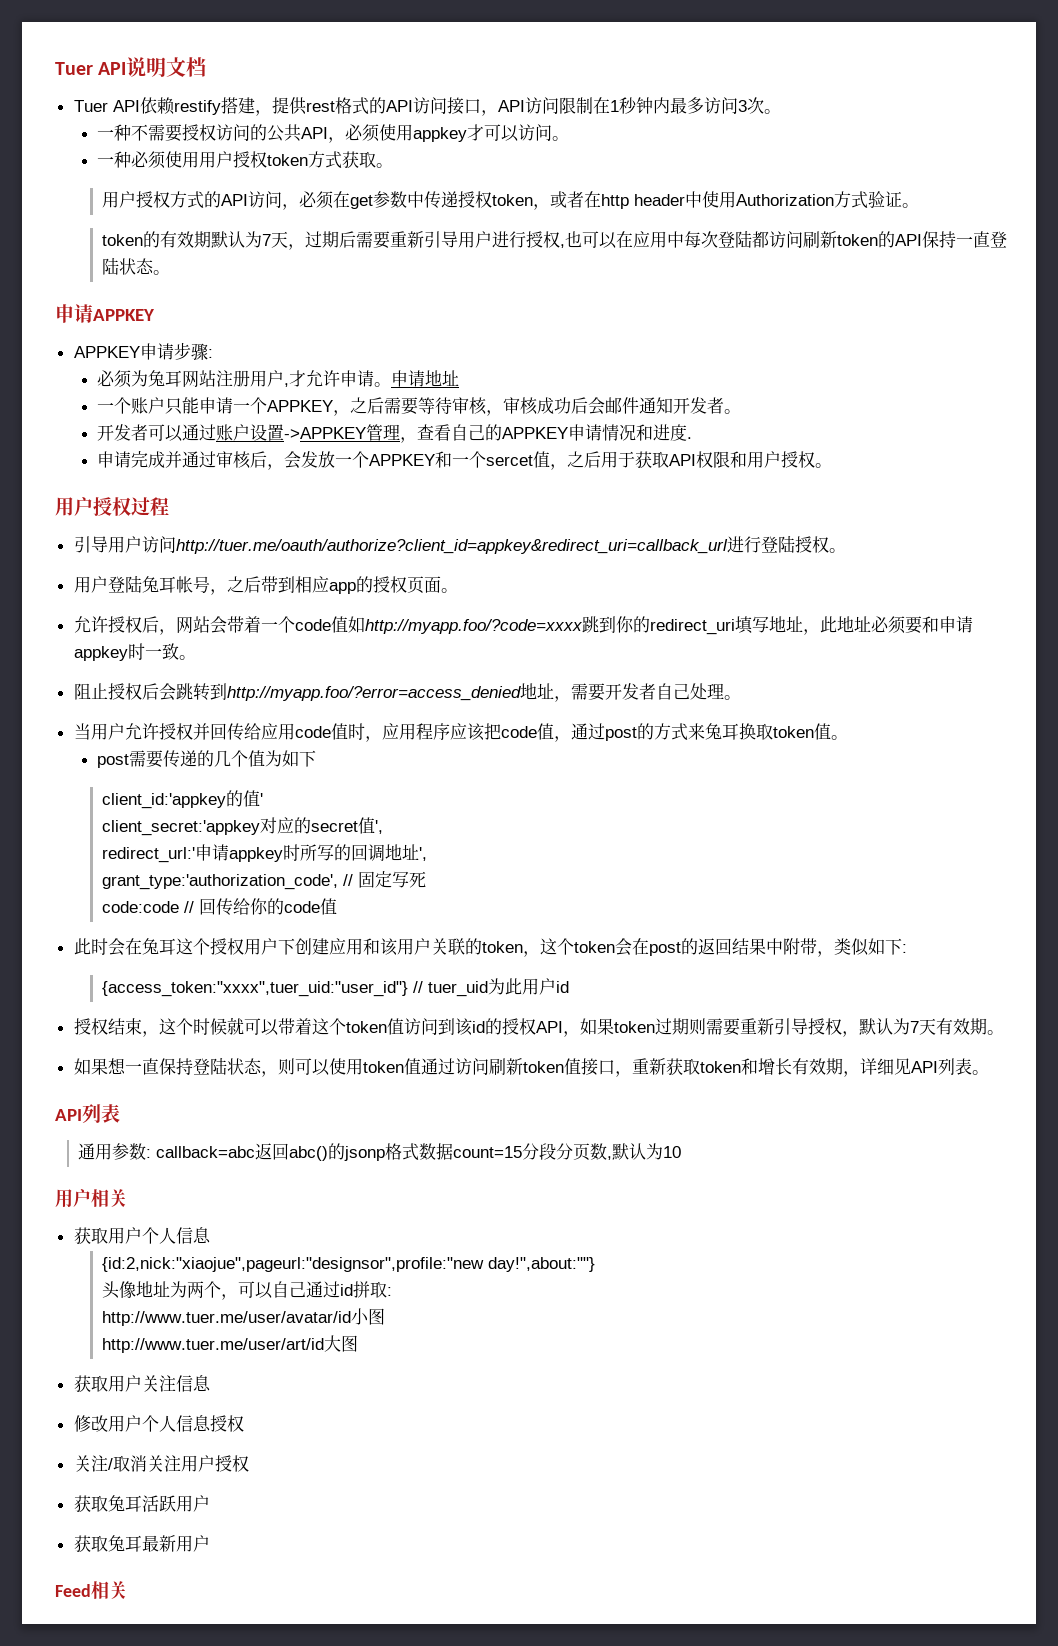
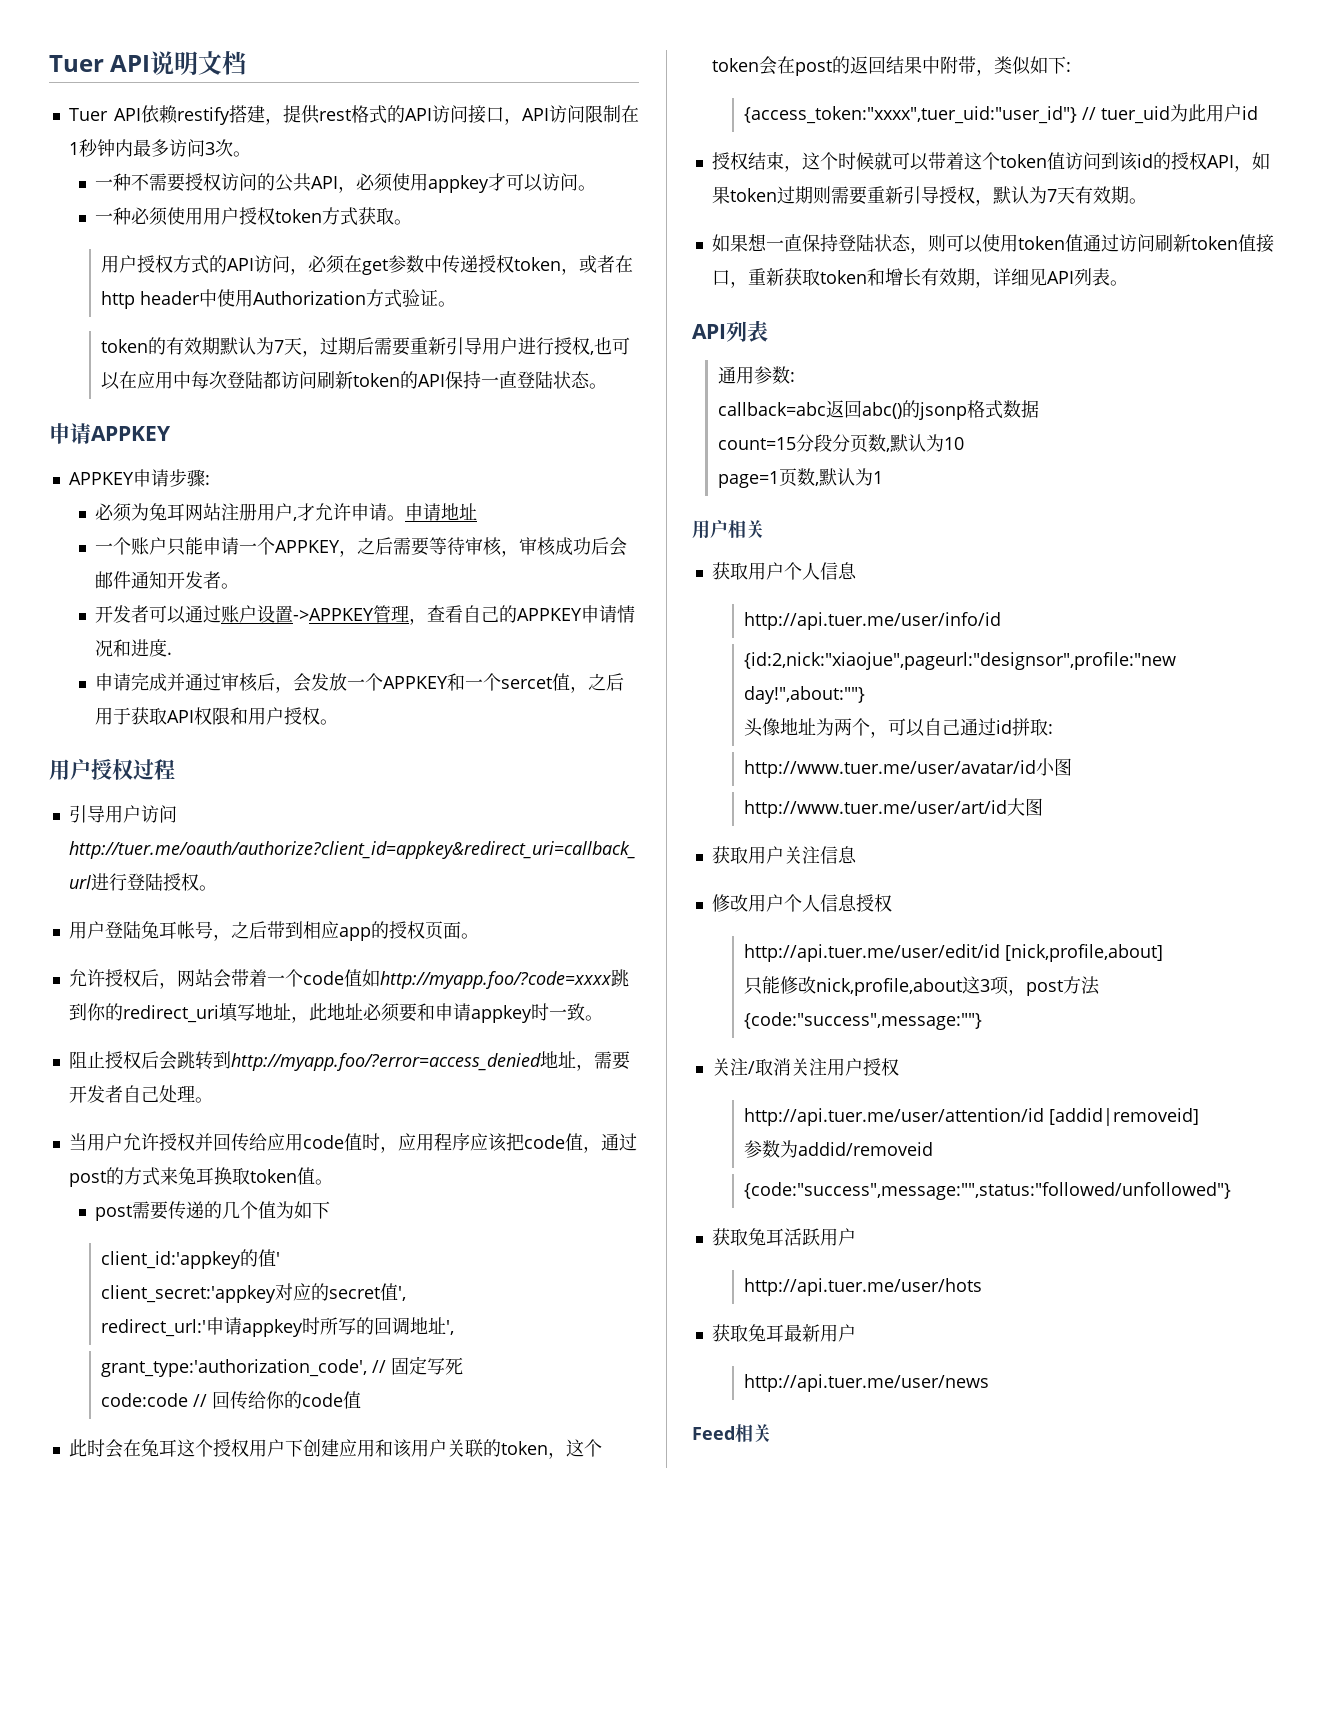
- 通用参数: callback=abc返回abc()的jsonp格式数据count=15分段分页数,默认为10
+ 通用参数:
+ callback=abc返回abc()的jsonp格式数据
+ count=15分段分页数,默认为10
+ page=1页数,默认为1
+ http://api.tuer.me/user/info/id
+ http://api.tuer.me/user/edit/id [nick,profile,about]
+ 只能修改nick,profile,about这3项，post方法{code:"success",message:""}
+ http://api.tuer.me/user/attention/id [addid|removeid]
+ 参数为addid/removeid
+ {code:"success",message:"",status:"followed/unfollowed"}
+ http://api.tuer.me/user/hots
+ http://api.tuer.me/user/news

